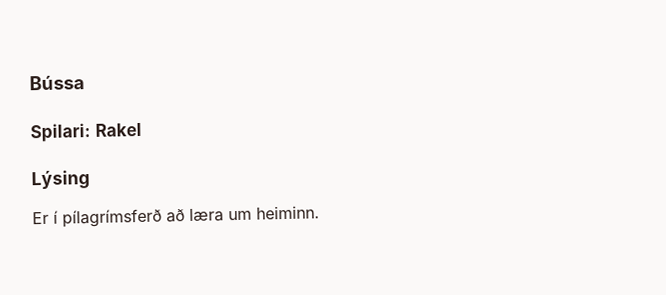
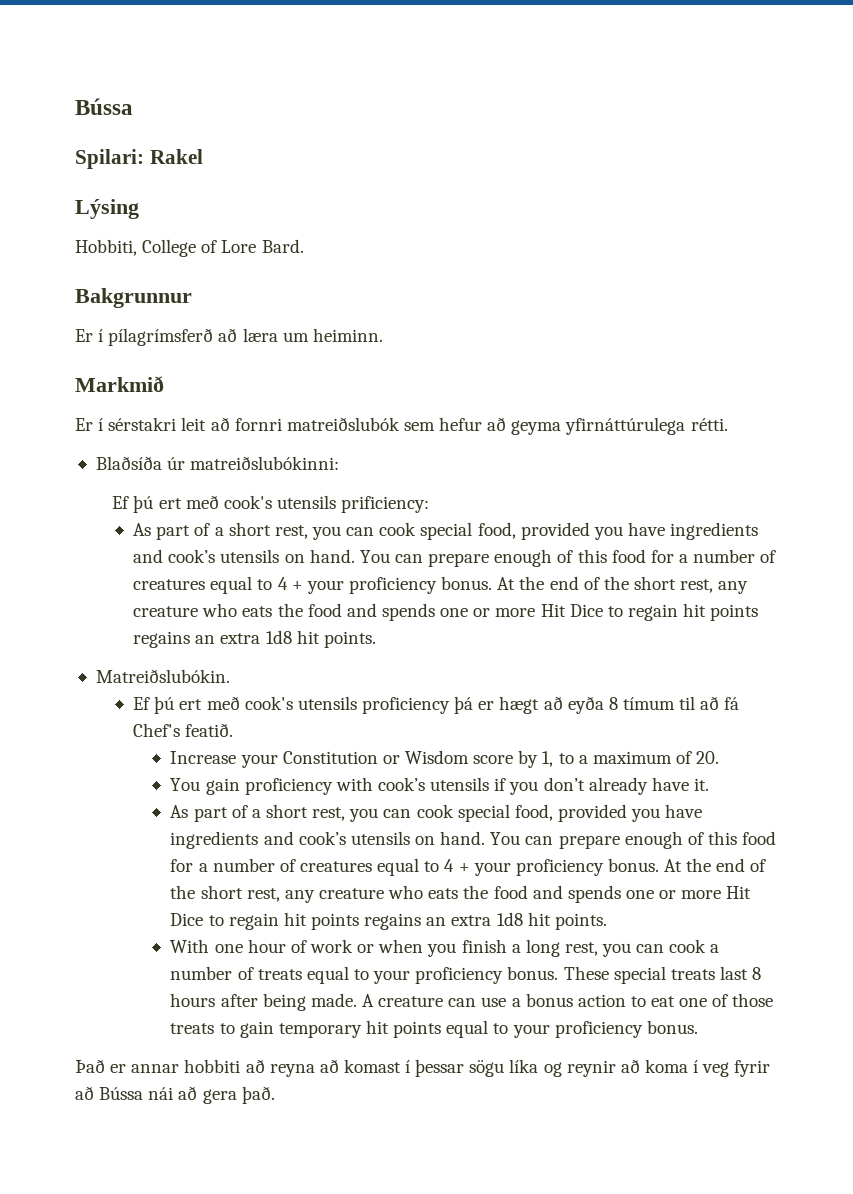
+ Hobbiti, College of Lore Bard.
+ Bakgrunnur
+ Markmið
+ Er í sérstakri leit að fornri matreiðslubók sem hefur að geyma yfirnáttúrulega rétti.
+ Blaðsíða úr matreiðslubókinni:
+ Ef þú ert með cook's utensils prificiency:
+ As part of a short rest, you can cook special food, provided you have ingredients and cook’s utensils on hand. You can prepare enough of this food for a number of creatures equal to 4 + your proficiency bonus. At the end of the short rest, any creature who eats the food and spends one or more Hit Dice to regain hit points regains an extra 1d8 hit points.
+ Matreiðslubókin.
+ Ef þú ert með cook's utensils proficiency þá er hægt að eyða 8 tímum til að fá Chef's featið.
+ Increase your Constitution or Wisdom score by 1, to a maximum of 20.
+ You gain proficiency with cook’s utensils if you don’t already have it.
+ As part of a short rest, you can cook special food, provided you have ingredients and cook’s utensils on hand. You can prepare enough of this food for a number of creatures equal to 4 + your proficiency bonus. At the end of the short rest, any creature who eats the food and spends one or more Hit Dice to regain hit points regains an extra 1d8 hit points.
+ With one hour of work or when you finish a long rest, you can cook a number of treats equal to your proficiency bonus. These special treats last 8 hours after being made. A creature can use a bonus action to eat one of those treats to gain temporary hit points equal to your proficiency bonus.
+ Það er annar hobbiti að reyna að komast í þessar sögu líka og reynir að koma í veg fyrir að Bússa nái að gera það.

